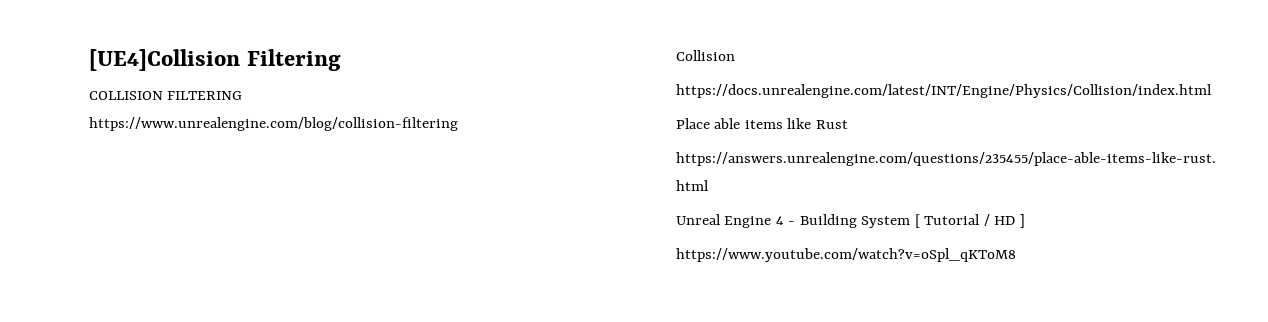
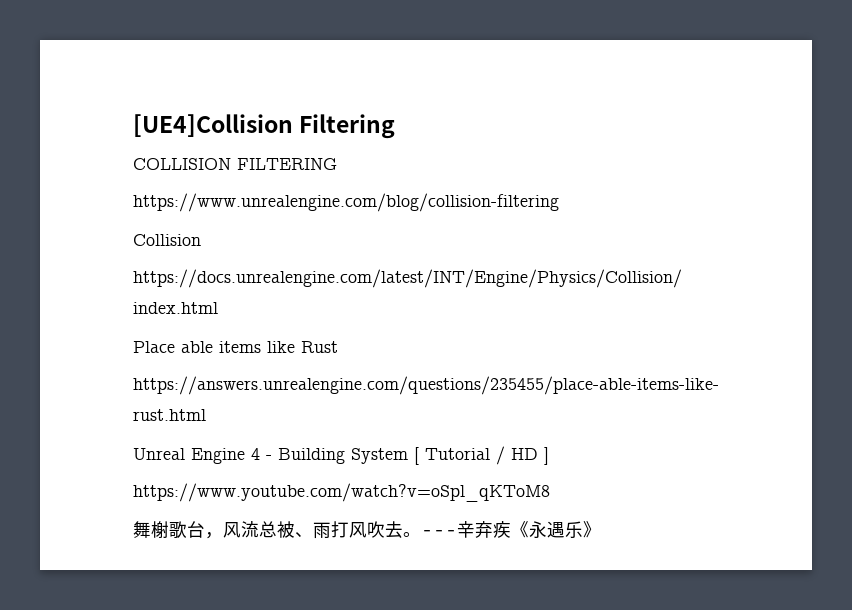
+ 舞榭歌台，风流总被、雨打风吹去。---辛弃疾《永遇乐》

